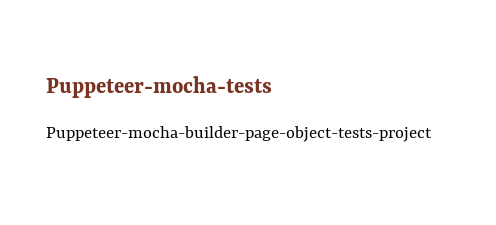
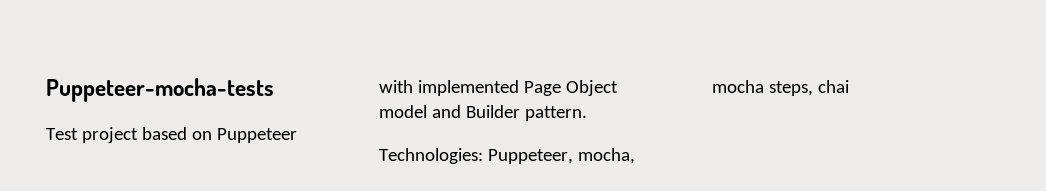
- Puppeteer-mocha-builder-page-object-tests-project
+ Test project based on Puppeteer with implemented Page Object model and Builder pattern.
+ Technologies: Puppeteer, mocha, mocha steps, chai

